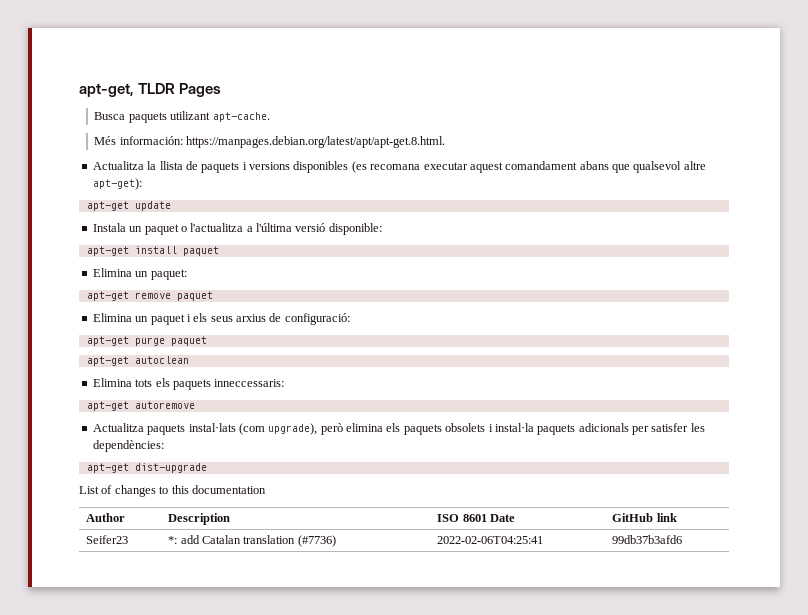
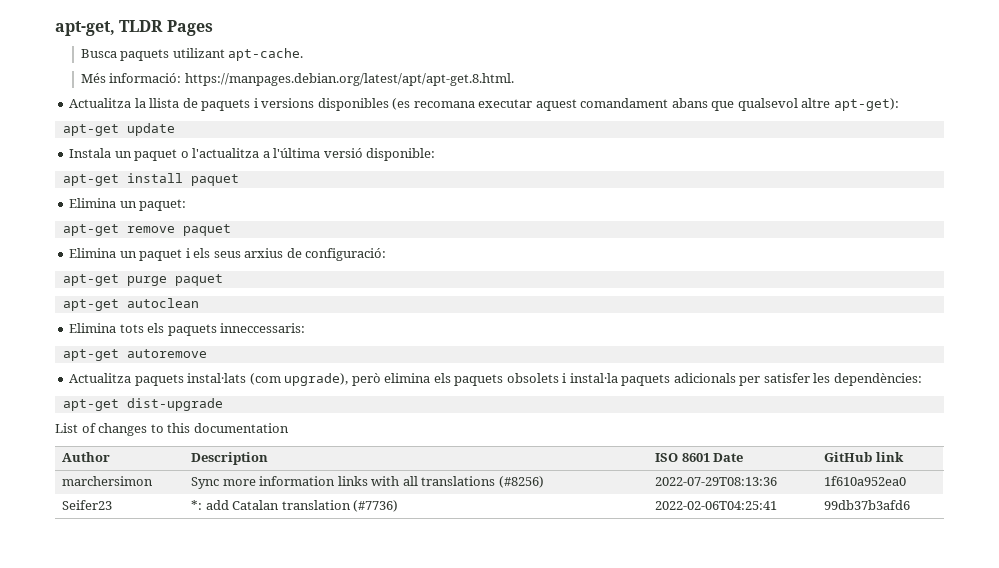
- Més información: https://manpages.debian.org/latest/apt/apt-get.8.html.
+ Més informació: https://manpages.debian.org/latest/apt/apt-get.8.html.
+ marchersimon | Sync more information links with all translations (#8256) | 2022-07-29T08:13:36 | 1f610a952ea0

